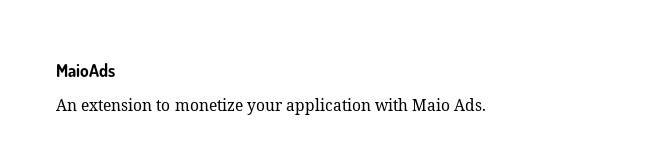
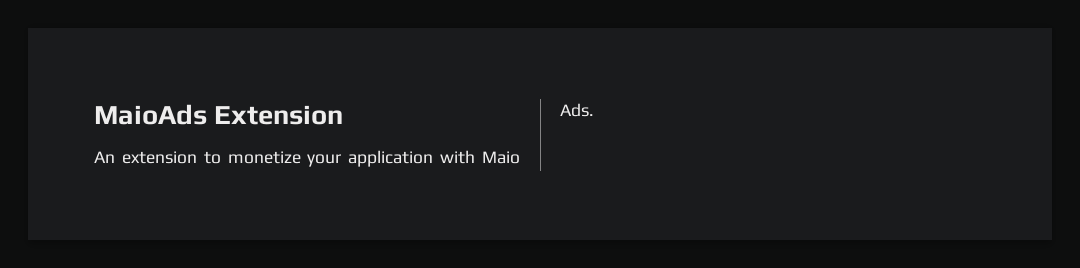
- MaioAds
+ MaioAds Extension

